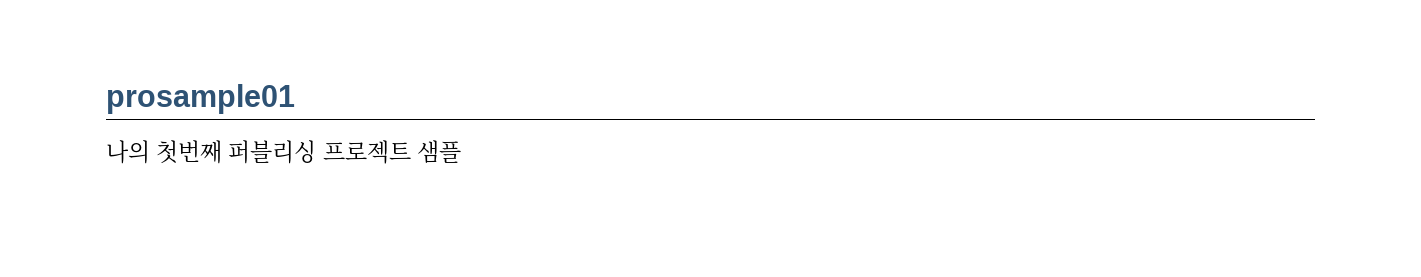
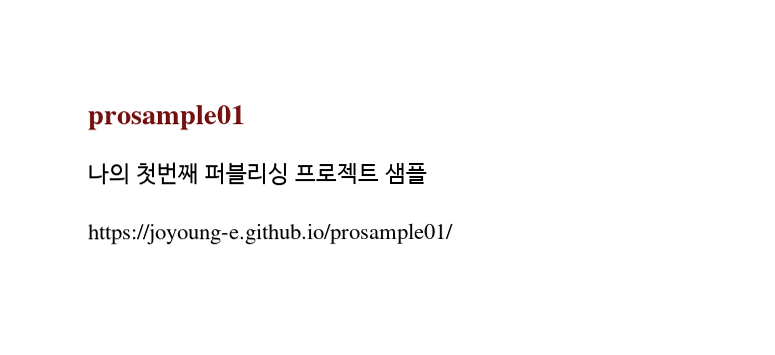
+ https://joyoung-e.github.io/prosample01/

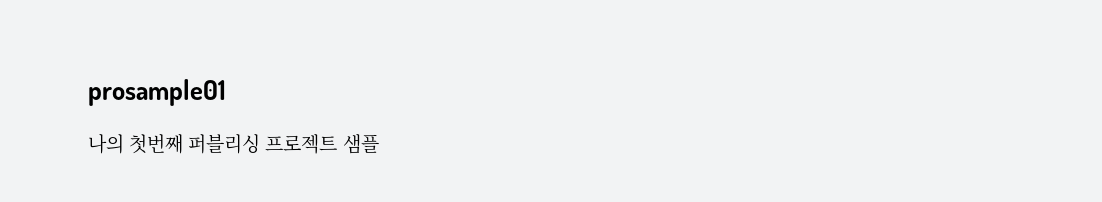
- https://joyoung-e.github.io/prosample01/

